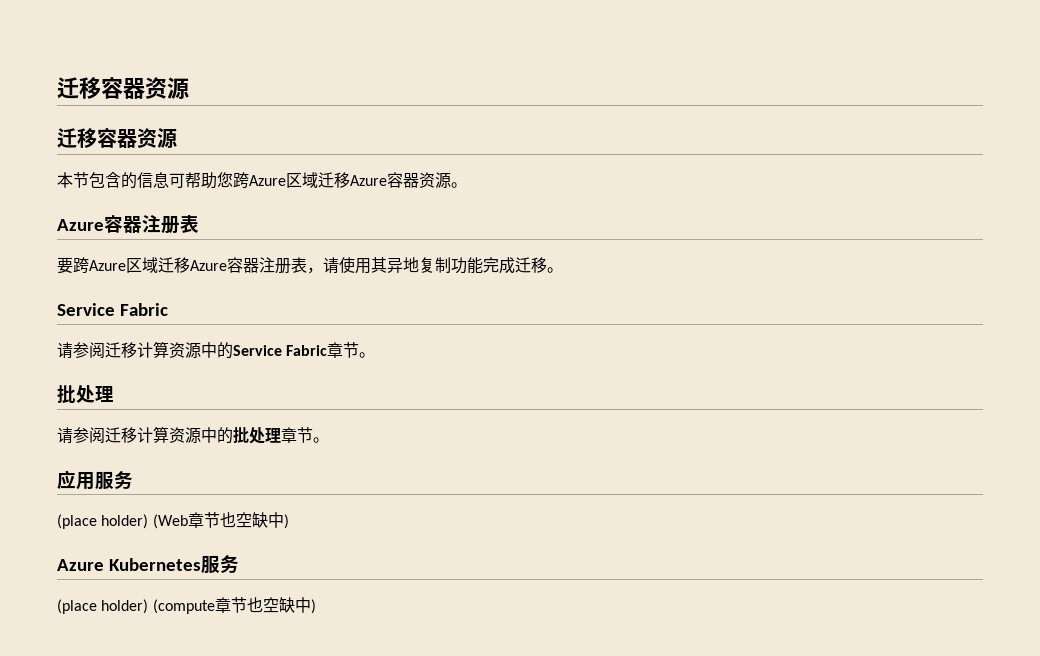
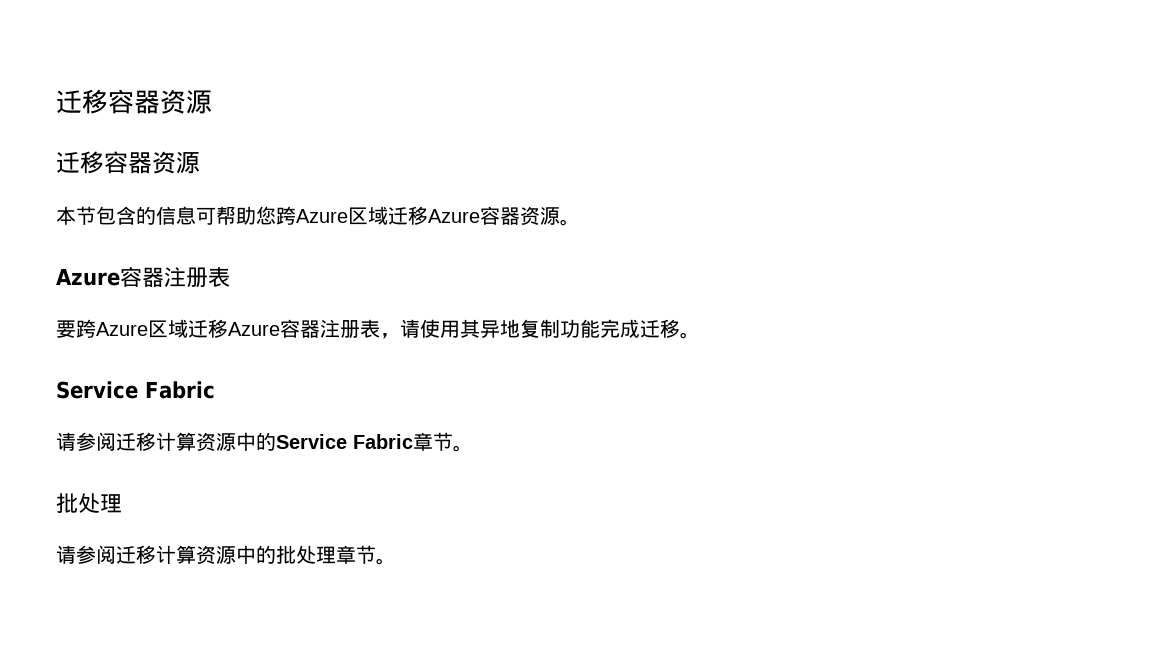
- 应用服务
- (place holder) (Web章节也空缺中)
- Azure Kubernetes服务
- (place holder) (compute章节也空缺中)

